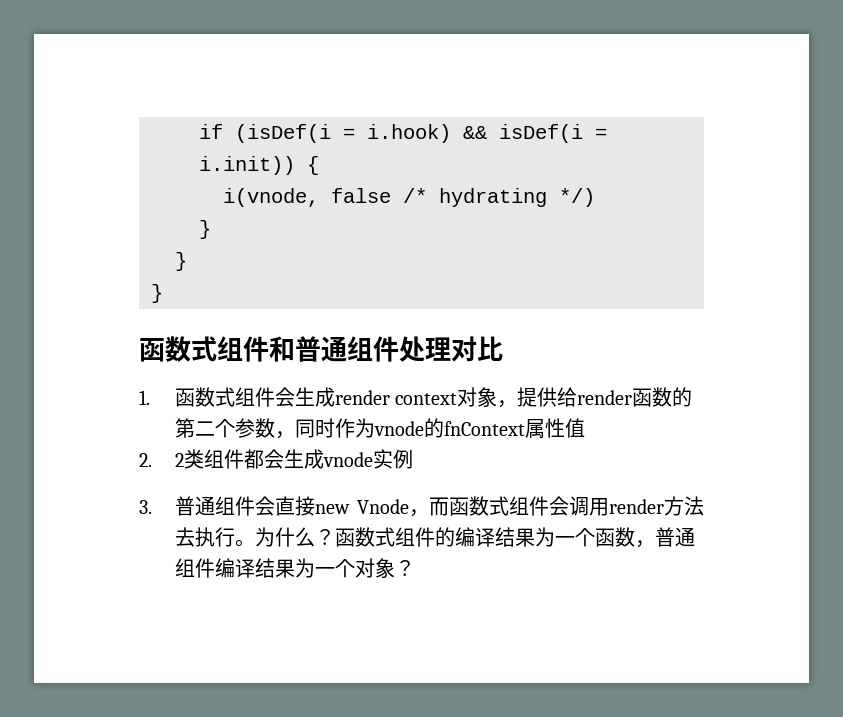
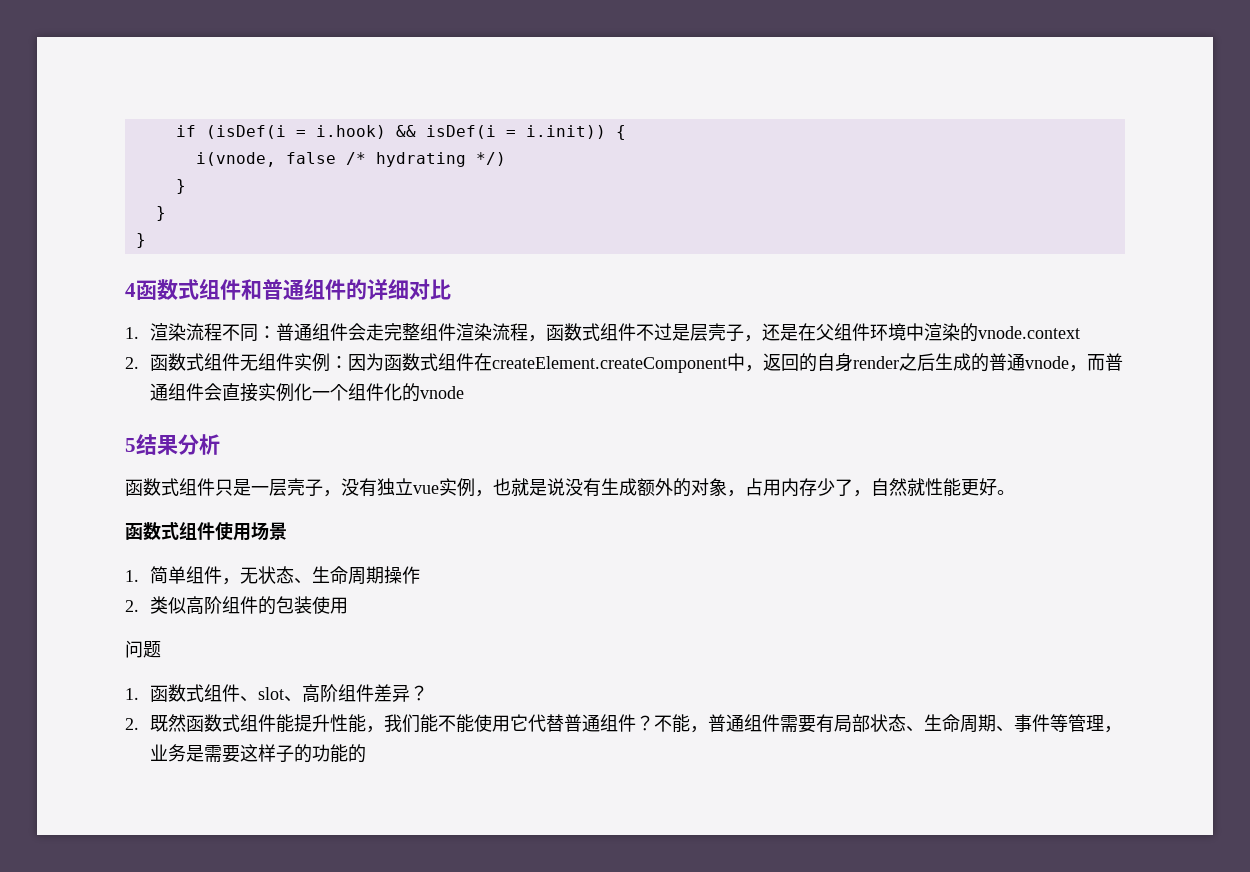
- 函数式组件和普通组件处理对比
+ 4函数式组件和普通组件的详细对比
- 1.函数式组件会生成render context对象，提供给render函数的第二个参数，同时作为vnode的fnContext属性值
- 2. 2类组件都会生成vnode实例
- 3.普通组件会直接new Vnode，而函数式组件会调用render方法去执行。为什么？函数式组件的编译结果为一个函数，普通组件编译结果为一个对象？
+ 1.渲染流程不同：普通组件会走完整组件渲染流程，函数式组件不过是层壳子，还是在父组件环境中渲染的vnode.context
+ 2.函数式组件无组件实例：因为函数式组件在createElement.createComponent中，返回的自身render之后生成的普通vnode，而普通组件会直接实例化一个组件化的vnode
+ 5结果分析
+ 函数式组件只是一层壳子，没有独立vue实例，也就是说没有生成额外的对象，占用内存少了，自然就性能更好。
+ 函数式组件使用场景
+ 1.简单组件，无状态、生命周期操作
+ 2.类似高阶组件的包装使用
+ 问题
+ 1.函数式组件、slot、高阶组件差异？
+ 2.既然函数式组件能提升性能，我们能不能使用它代替普通组件？不能，普通组件需要有局部状态、生命周期、事件等管理，业务是需要这样子的功能的

